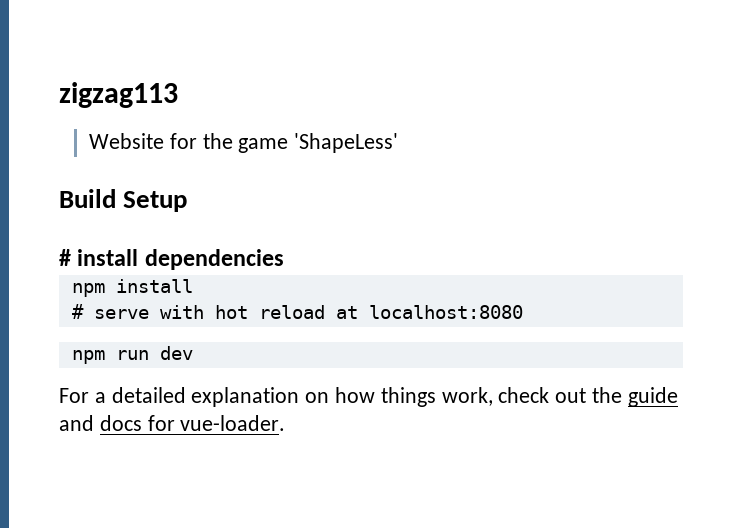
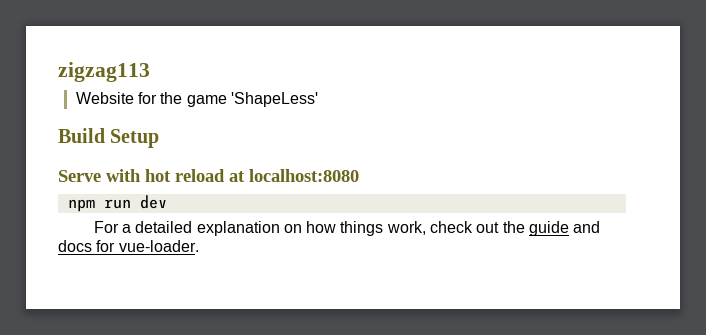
- # install dependencies
- npm install
- # serve with hot reload at localhost:8080
+ Serve with hot reload at localhost:8080

